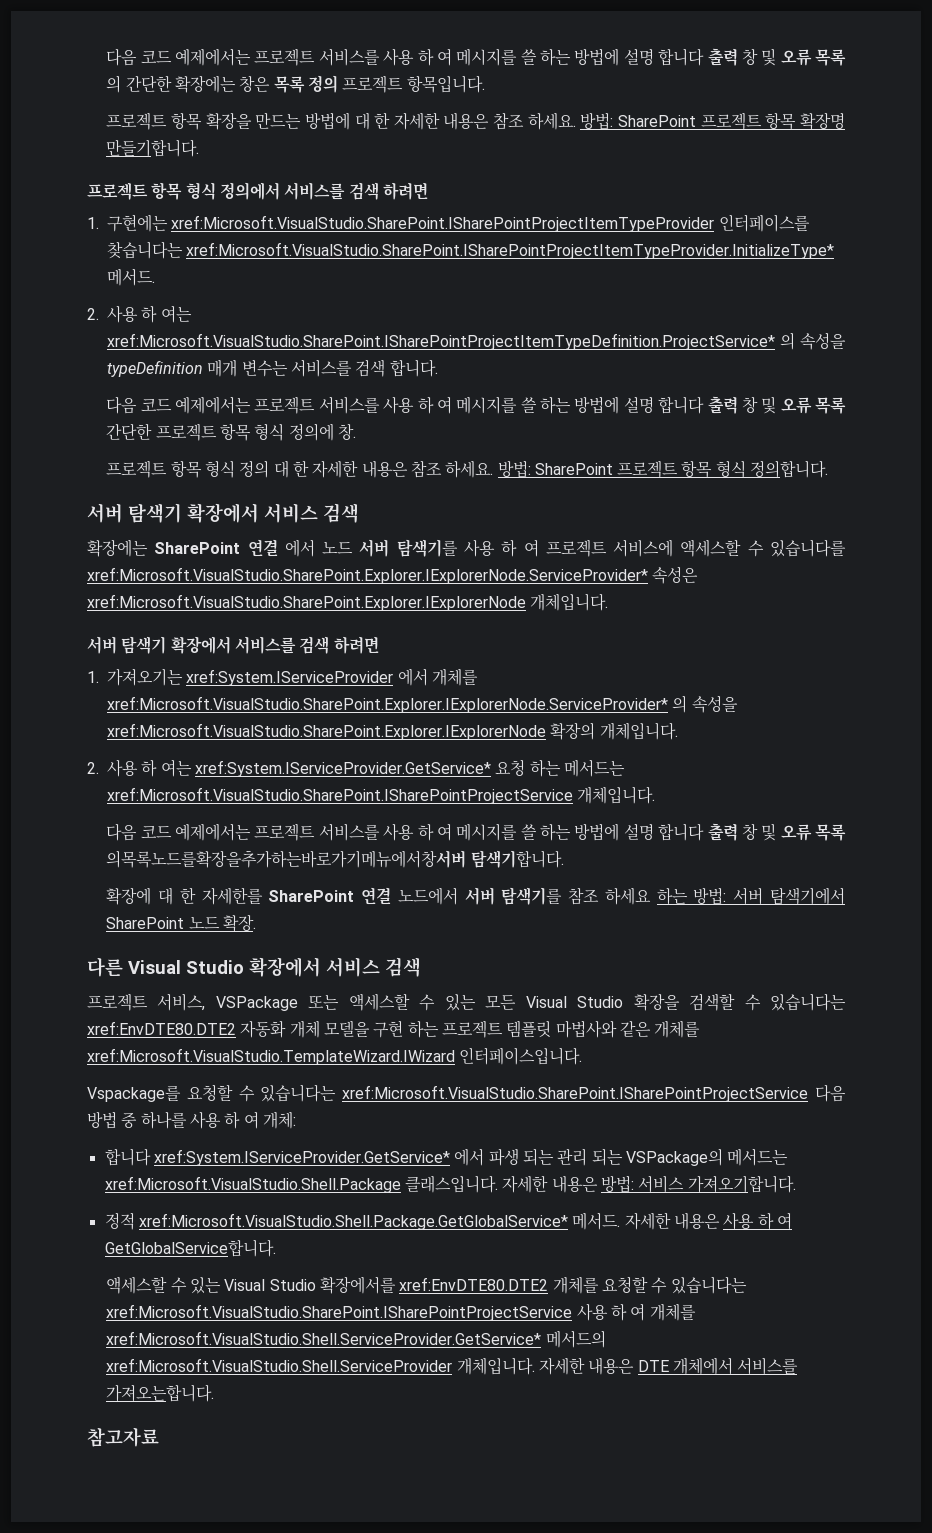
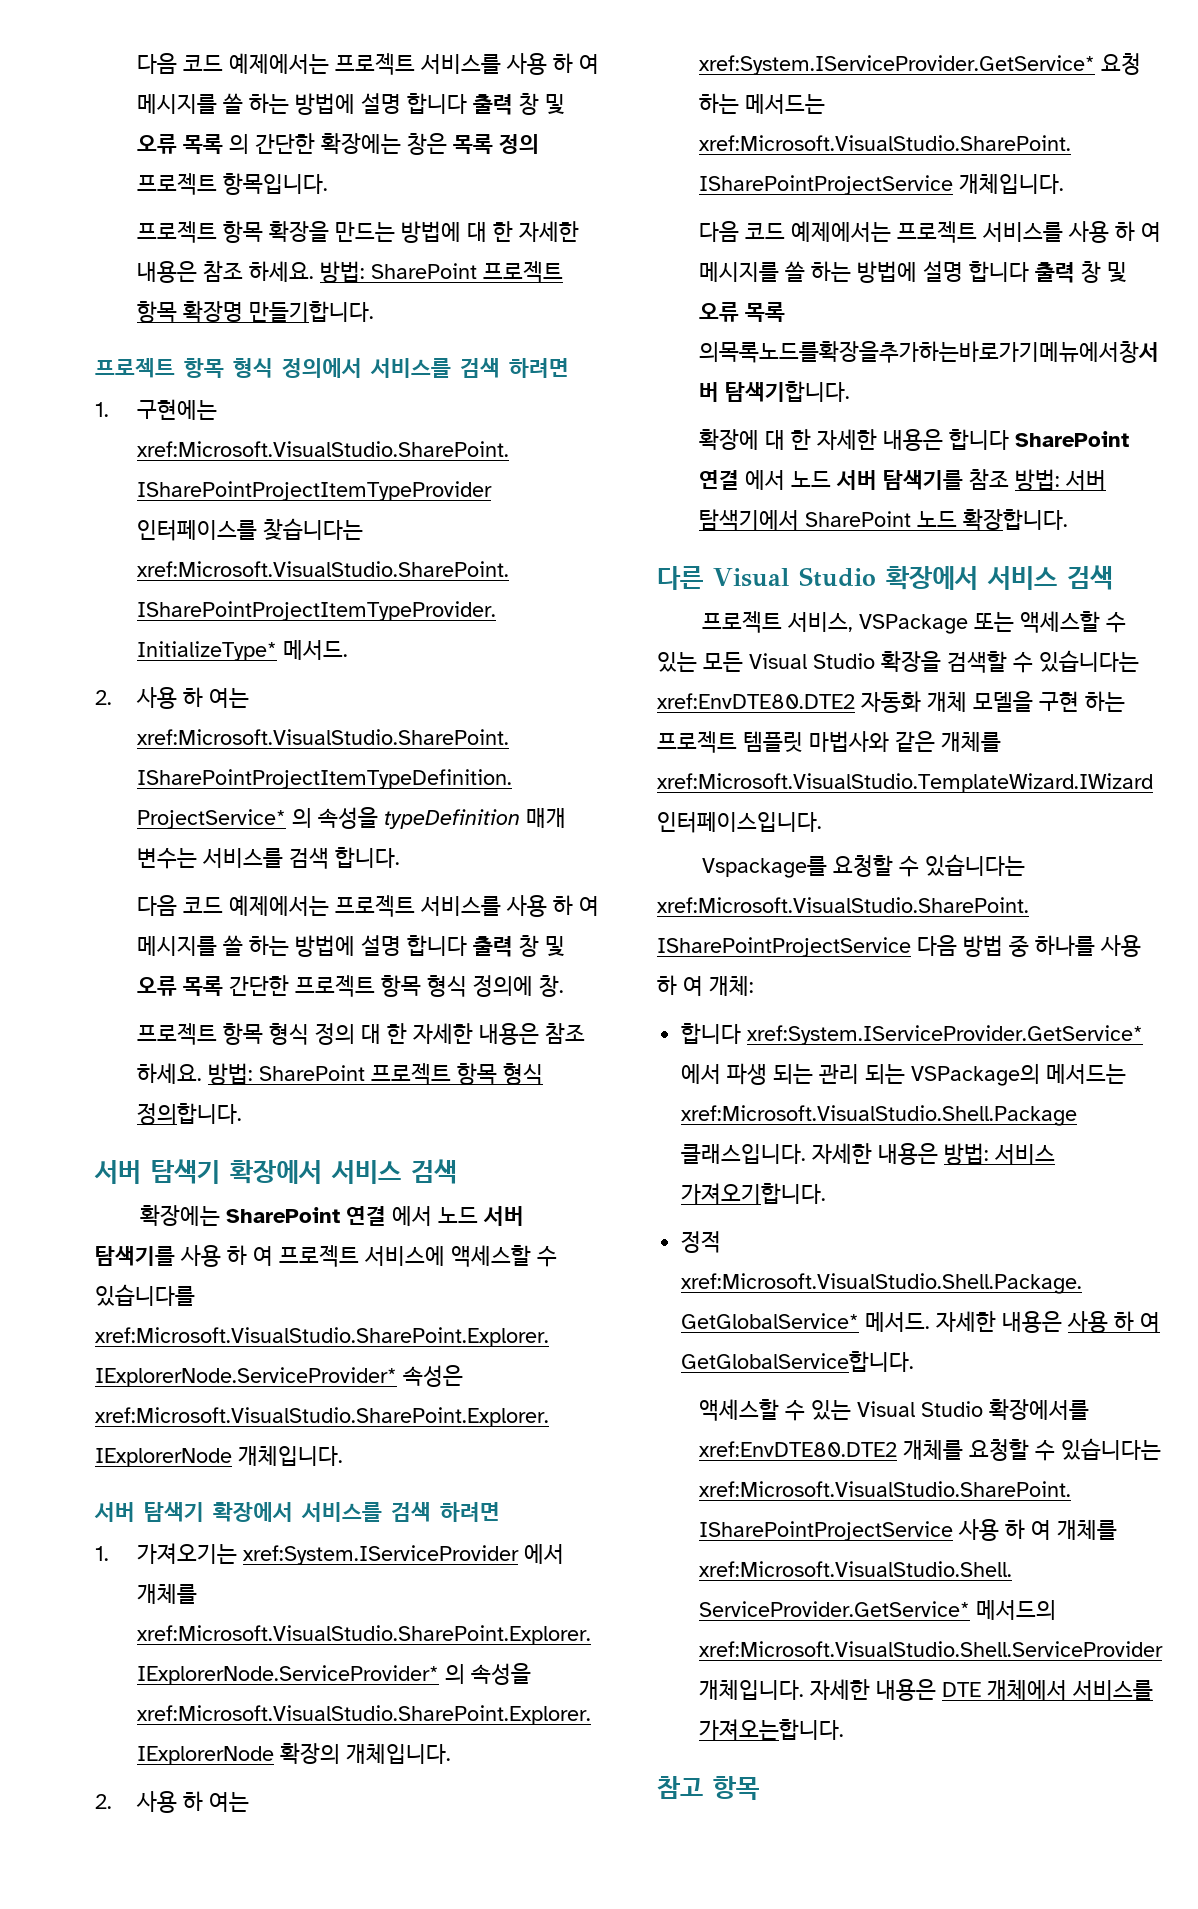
- 확장에 대 한 자세한를 SharePoint 연결 노드에서 서버 탐색기를 참조 하세요 하는 방법: 서버 탐색기에서 SharePoint 노드 확장.
+ 확장에 대 한 자세한 내용은 합니다 SharePoint 연결 에서 노드 서버 탐색기를 참조 방법: 서버 탐색기에서 SharePoint 노드 확장합니다.
- 참고자료
+ 참고 항목

